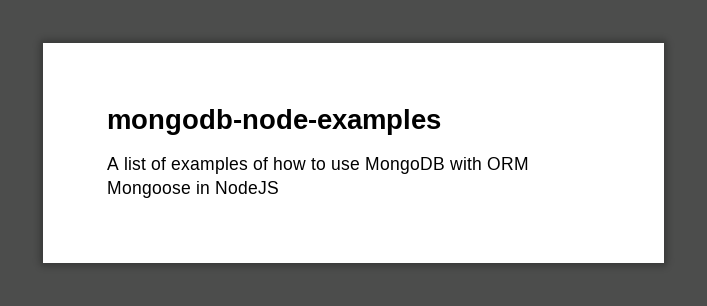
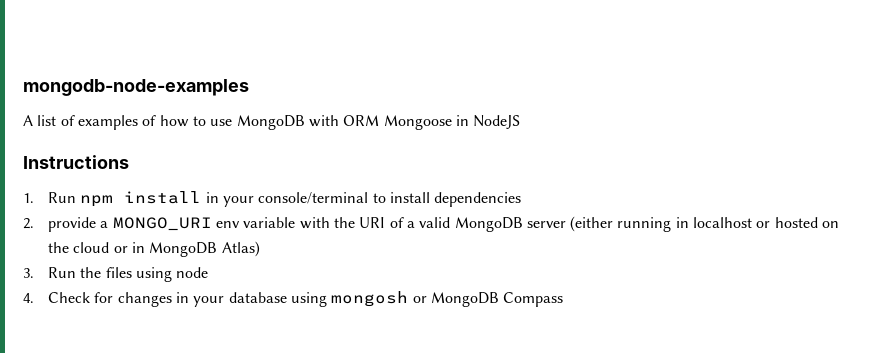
+ Instructions
+ 1. Run npm install in your console/terminal to install dependencies
+ 2. provide a MONGO_URI env variable with the URI of a valid MongoDB server (either running in localhost or hosted on the cloud or in MongoDB Atlas)
+ 3. Run the files using node
+ 4. Check for changes in your database using mongosh or MongoDB Compass

